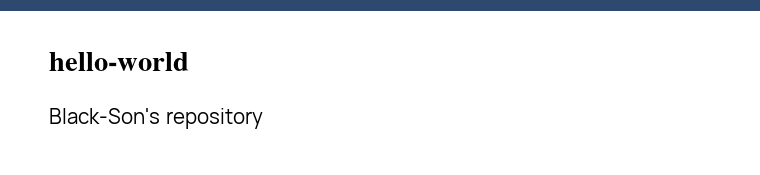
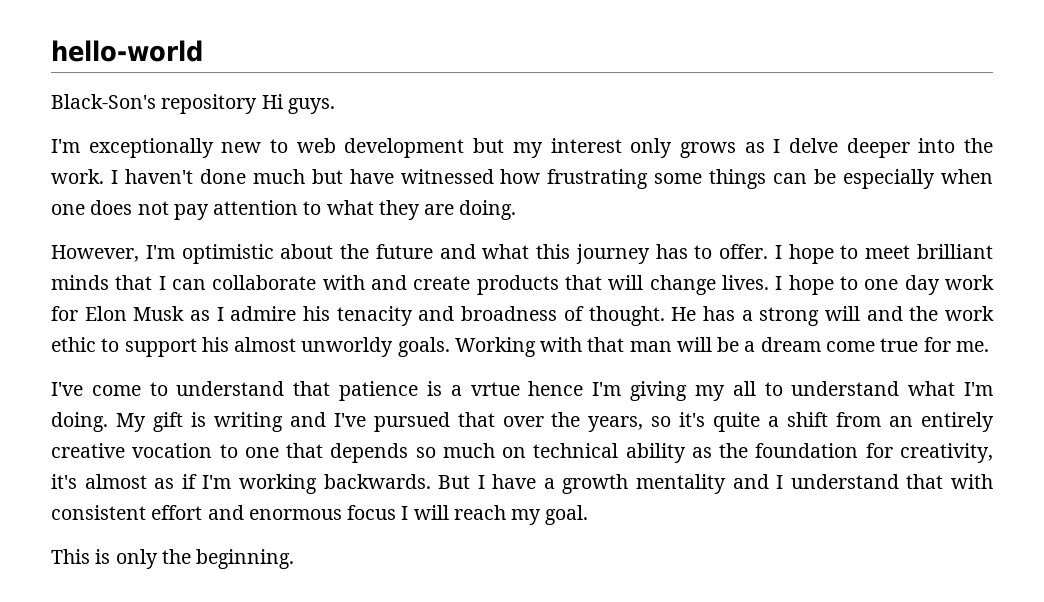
- Black-Son's repository
+ Black-Son's repository Hi guys.
+ I'm exceptionally new to web development but my interest only grows as I delve deeper into the work. I haven't done much but have witnessed how frustrating some things can be especially when one does not pay attention to what they are doing.
+ However, I'm optimistic about the future and what this journey has to offer. I hope to meet brilliant minds that I can collaborate with and create products that will change lives. I hope to one day work for Elon Musk as I admire his tenacity and broadness of thought. He has a strong will and the work ethic to support his almost unworldy goals. Working with that man will be a dream come true for me.
+ I've come to understand that patience is a vrtue hence I'm giving my all to understand what I'm doing. My gift is writing and I've pursued that over the years, so it's quite a shift from an entirely creative vocation to one that depends so much on technical ability as the foundation for creativity, it's almost as if I'm working backwards. But I have a growth mentality and I understand that with consistent effort and enormous focus I will reach my goal.
+ This is only the beginning.

